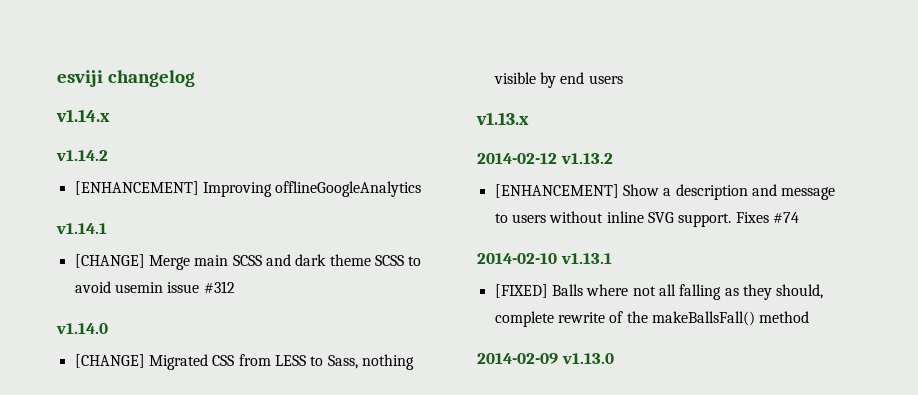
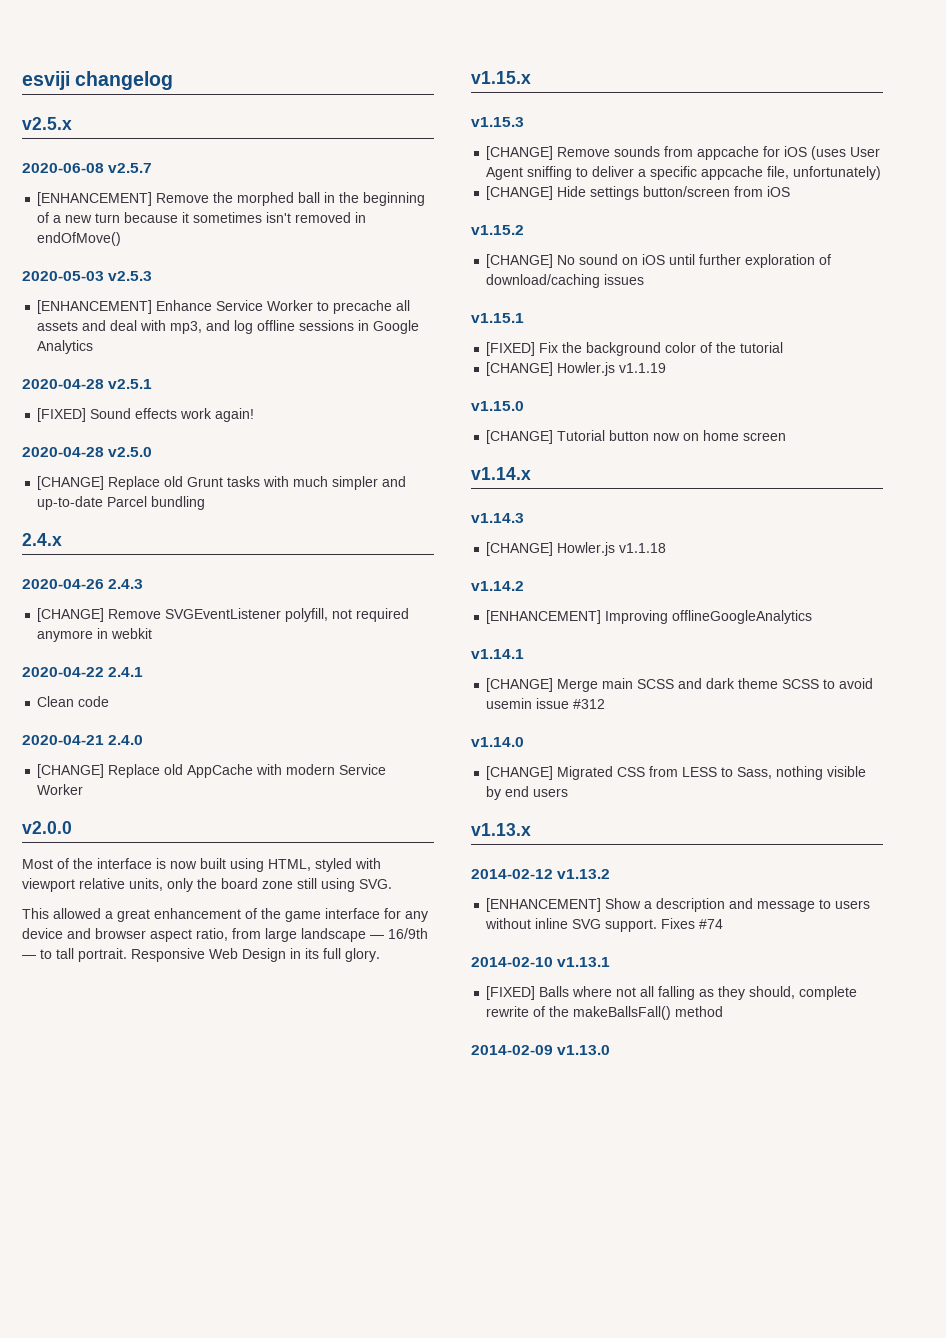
+ v2.5.x
+ 2020-06-08 v2.5.7
+ [ENHANCEMENT] Remove the morphed ball in the beginning of a new turn because it sometimes isn't removed in endOfMove()
+ 2020-05-03 v2.5.3
+ [ENHANCEMENT] Enhance Service Worker to precache all assets and deal with mp3, and log offline sessions in Google Analytics
+ 2020-04-28 v2.5.1
+ [FIXED] Sound effects work again!
+ 2020-04-28 v2.5.0
+ [CHANGE] Replace old Grunt tasks with much simpler and up-to-date Parcel bundling
+ 2.4.x
+ 2020-04-26 2.4.3
+ [CHANGE] Remove SVGEventListener polyfill, not required anymore in webkit
+ 2020-04-22 2.4.1
+ Clean code
+ 2020-04-21 2.4.0
+ [CHANGE] Replace old AppCache with modern Service Worker
+ v2.0.0
+ Most of the interface is now built using HTML, styled with viewport relative units, only the board zone still using SVG.
+ This allowed a great enhancement of the game interface for any device and browser aspect ratio, from large landscape — 16/9th — to tall portrait. Responsive Web Design in its full glory.
+ v1.15.x
+ v1.15.3
+ [CHANGE] Remove sounds from appcache for iOS (uses User Agent sniffing to deliver a specific appcache file, unfortunately)
+ [CHANGE] Hide settings button/screen from iOS
+ v1.15.2
+ [CHANGE] No sound on iOS until further exploration of download/caching issues
+ v1.15.1
+ [FIXED] Fix the background color of the tutorial
+ [CHANGE] Howler.js v1.1.19
+ v1.15.0
+ [CHANGE] Tutorial button now on home screen
  v1.14.x
+ v1.14.3
+ [CHANGE] Howler.js v1.1.18

